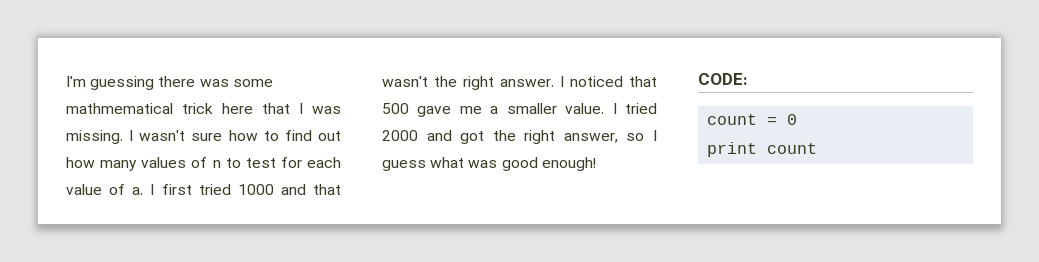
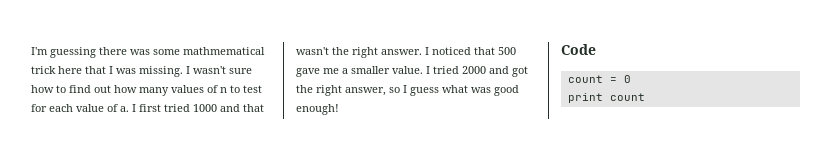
- CODE:
+ Code

